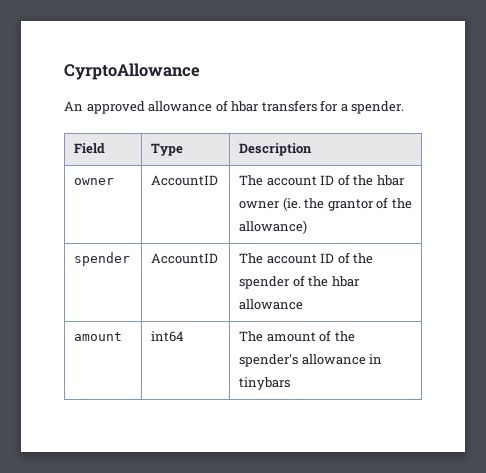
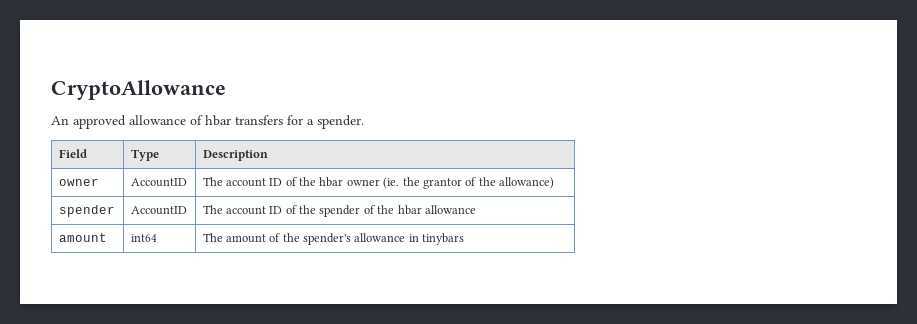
- CyrptoAllowance
+ CryptoAllowance

